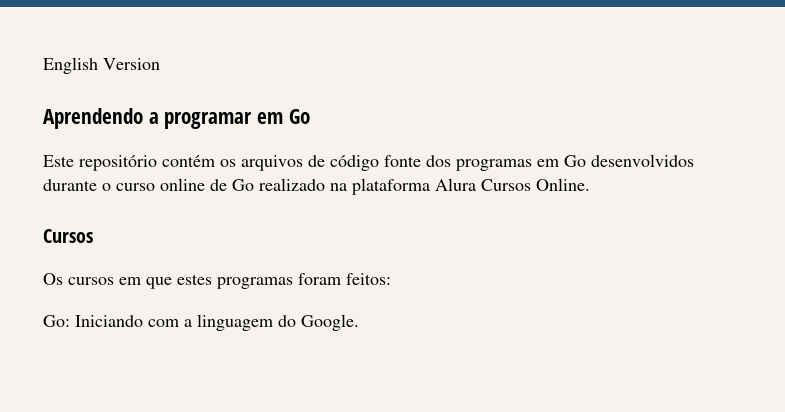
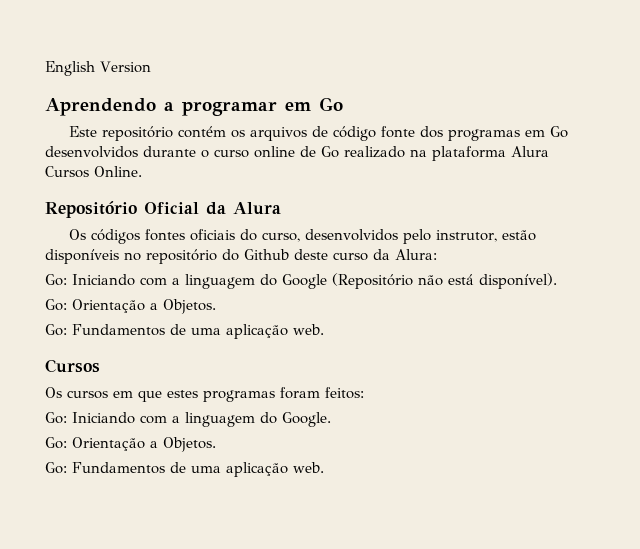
+ Repositório Oficial da Alura
+ Os códigos fontes oficiais do curso, desenvolvidos pelo instrutor, estão disponíveis no repositório do Github deste curso da Alura:
+ Go: Iniciando com a linguagem do Google (Repositório não está disponível).
+ Go: Orientação a Objetos.
+ Go: Fundamentos de uma aplicação web.
  Go: Iniciando com a linguagem do Google.
+ Go: Orientação a Objetos.
+ Go: Fundamentos de uma aplicação web.

